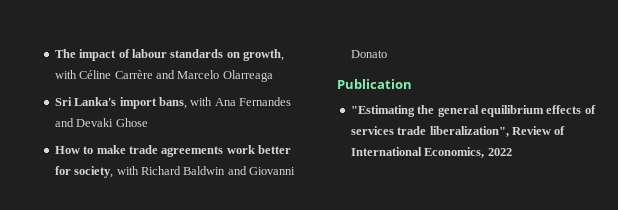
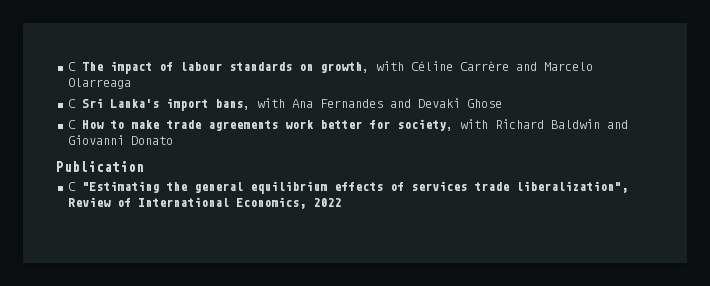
- The impact of labour standards on growth, with Céline Carrère and Marcelo Olarreaga
+ C The impact of labour standards on growth, with Céline Carrère and Marcelo Olarreaga
- Sri Lanka's import bans, with Ana Fernandes and Devaki Ghose
+ C Sri Lanka's import bans, with Ana Fernandes and Devaki Ghose
- How to make trade agreements work better for society, with Richard Baldwin and Giovanni Donato
+ C How to make trade agreements work better for society, with Richard Baldwin and Giovanni Donato
- "Estimating the general equilibrium effects of services trade liberalization", Review of International Economics, 2022
+ C "Estimating the general equilibrium effects of services trade liberalization", Review of International Economics, 2022

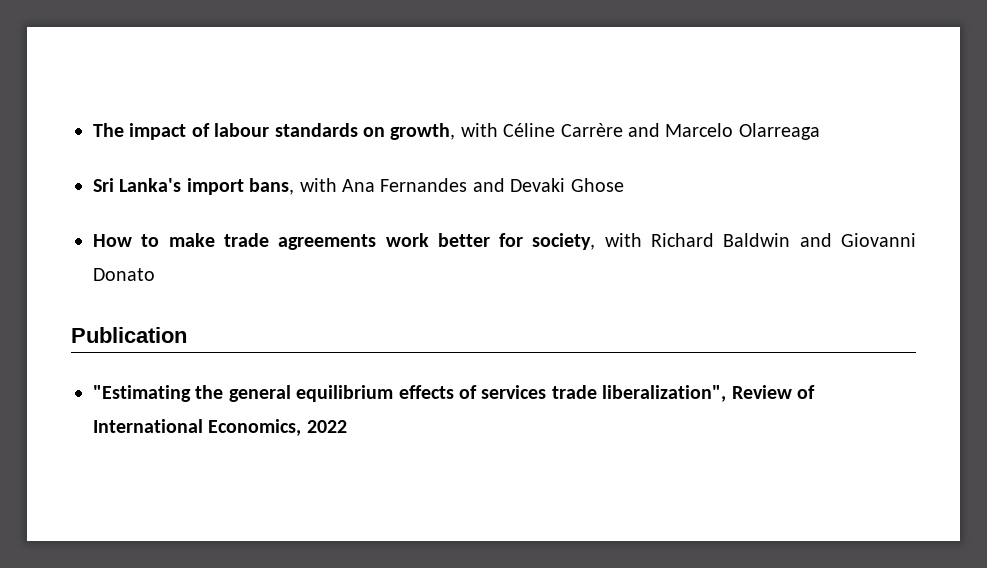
- C The impact of labour standards on growth, with Céline Carrère and Marcelo Olarreaga
+ The impact of labour standards on growth, with Céline Carrère and Marcelo Olarreaga
- C Sri Lanka's import bans, with Ana Fernandes and Devaki Ghose
+ Sri Lanka's import bans, with Ana Fernandes and Devaki Ghose
- C How to make trade agreements work better for society, with Richard Baldwin and Giovanni Donato
+ How to make trade agreements work better for society, with Richard Baldwin and Giovanni Donato
- C "Estimating the general equilibrium effects of services trade liberalization", Review of International Economics, 2022
+ "Estimating the general equilibrium effects of services trade liberalization", Review of International Economics, 2022

